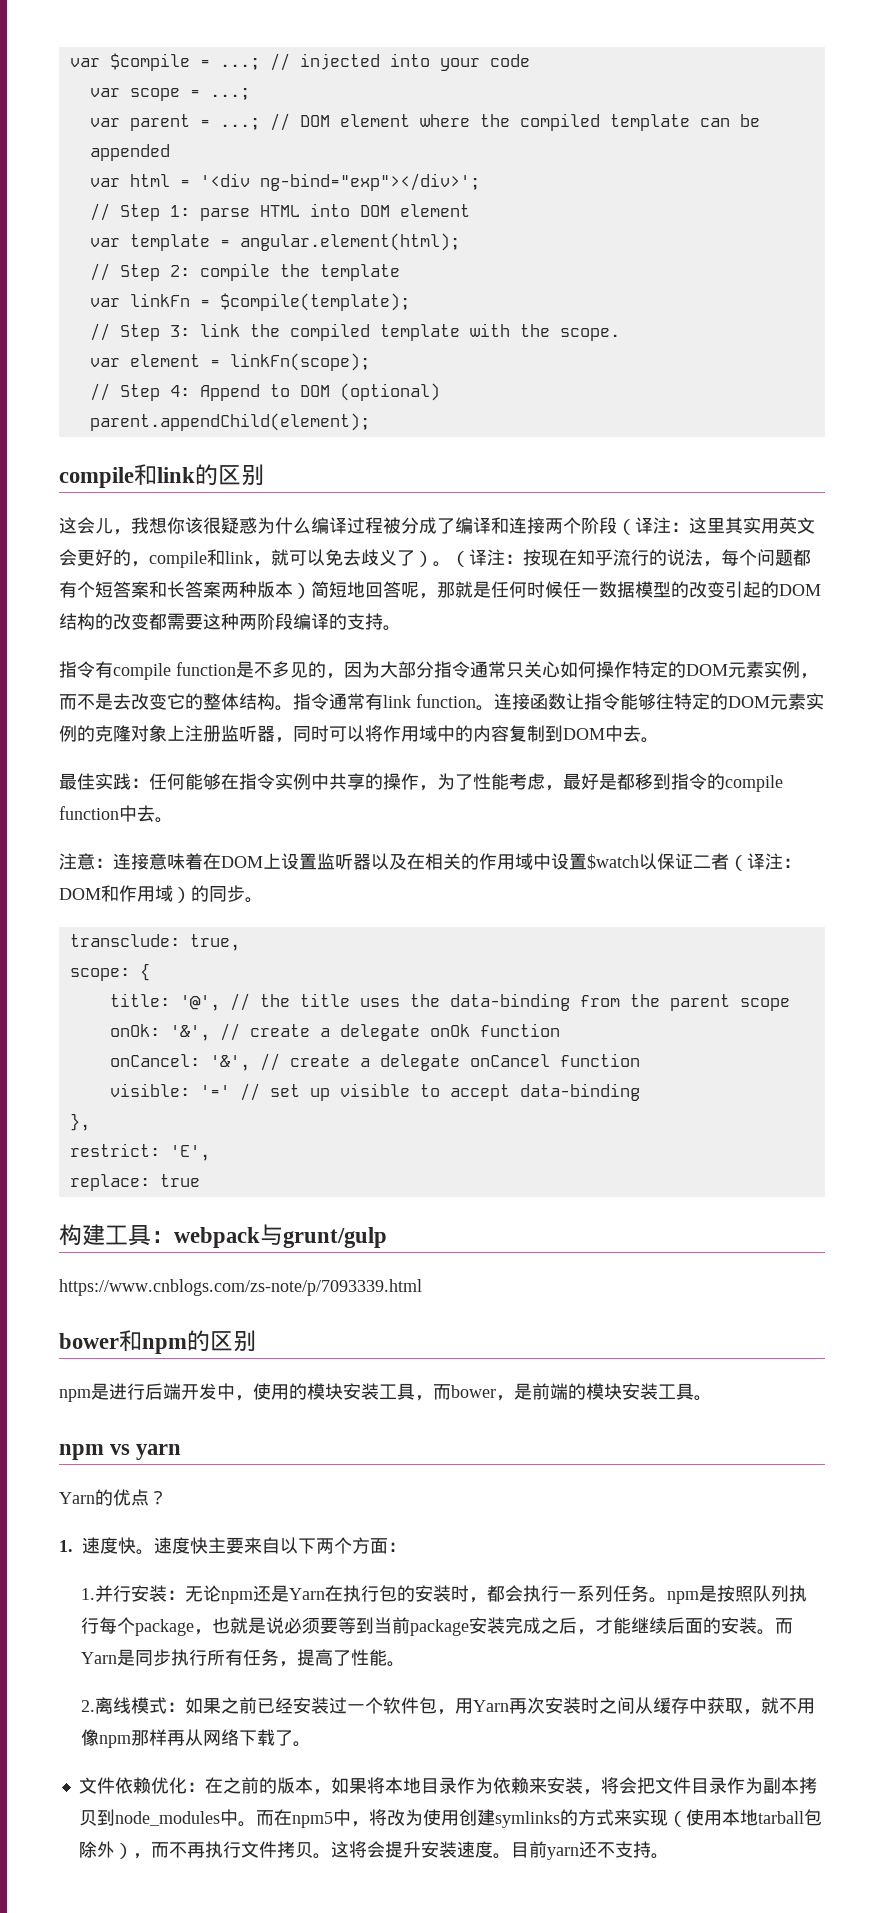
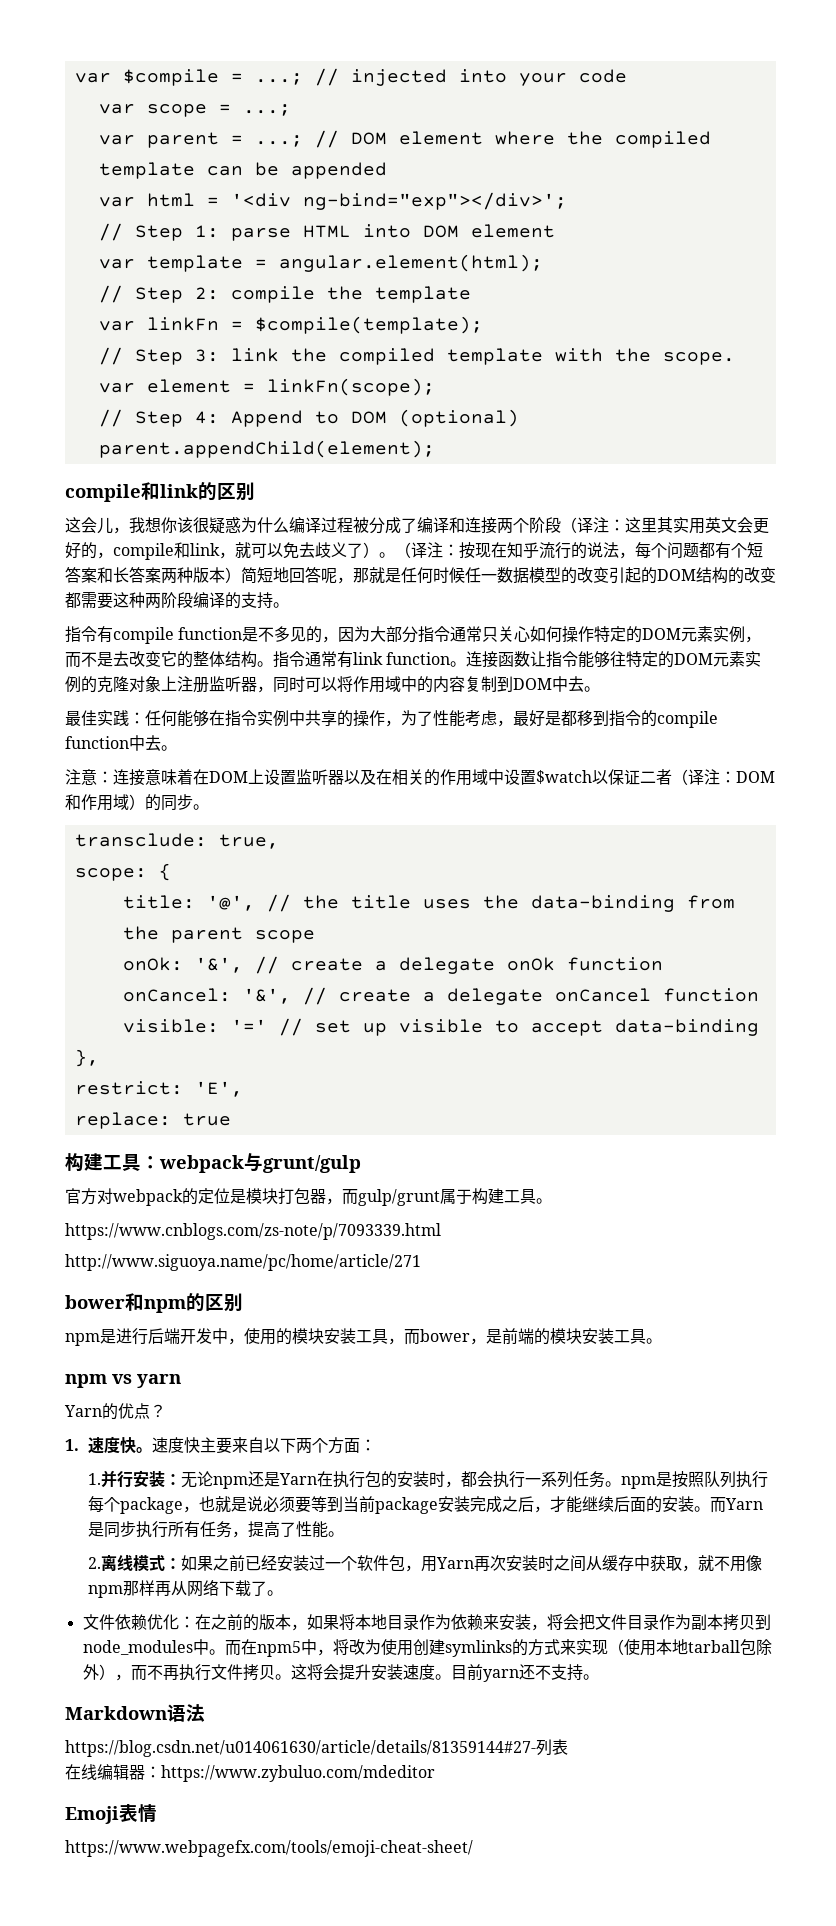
+ 官方对webpack的定位是模块打包器，而gulp/grunt属于构建工具。
+ http://www.siguoya.name/pc/home/article/271
+ Markdown语法
+ https://blog.csdn.net/u014061630/article/details/81359144#27-列表
+ 在线编辑器：https://www.zybuluo.com/mdeditor
+ Emoji表情
+ https://www.webpagefx.com/tools/emoji-cheat-sheet/

